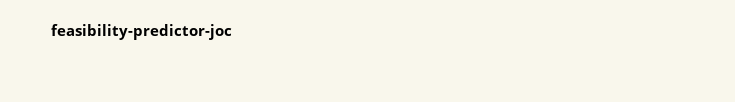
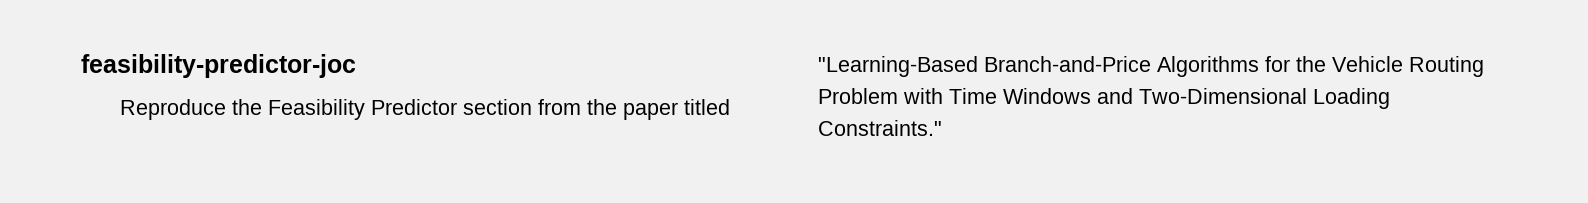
+ Reproduce the Feasibility Predictor section from the paper titled "Learning-Based Branch-and-Price Algorithms for the Vehicle Routing Problem with Time Windows and Two-Dimensional Loading Constraints."

